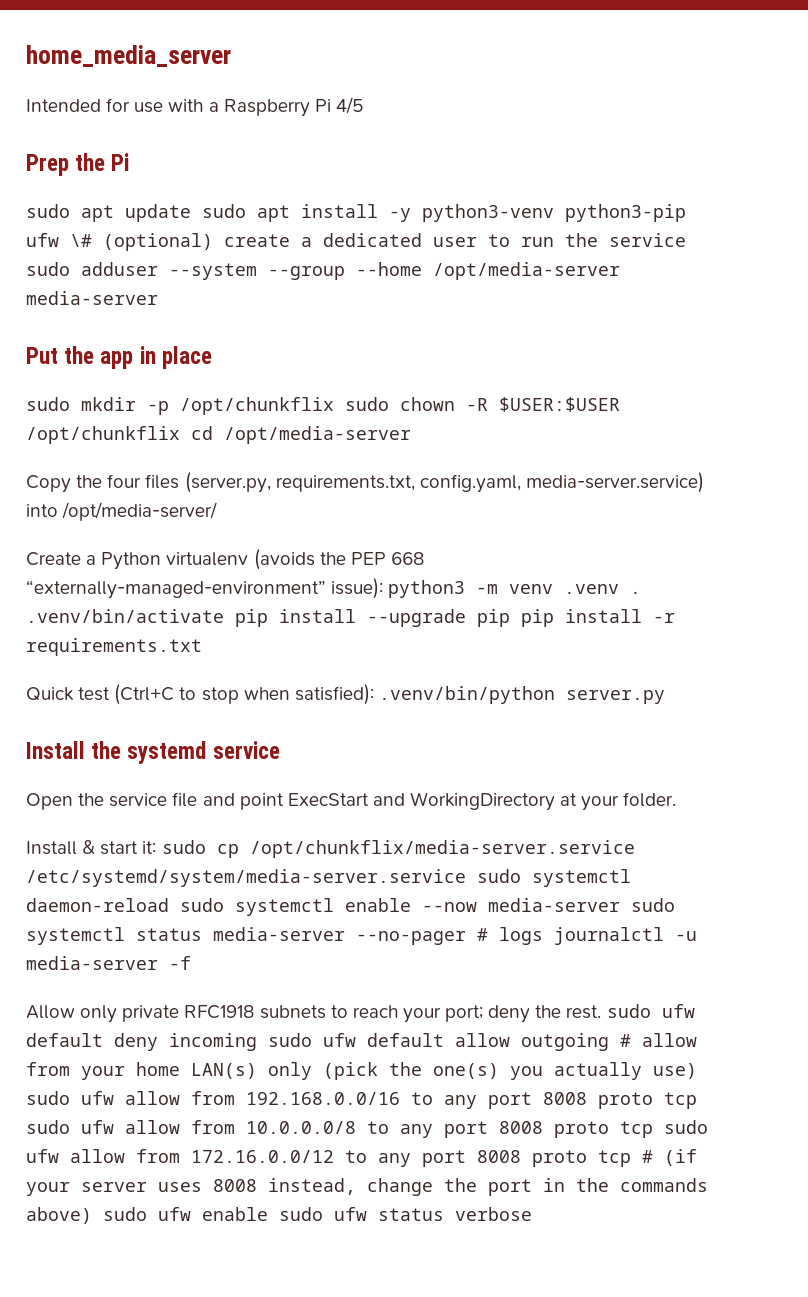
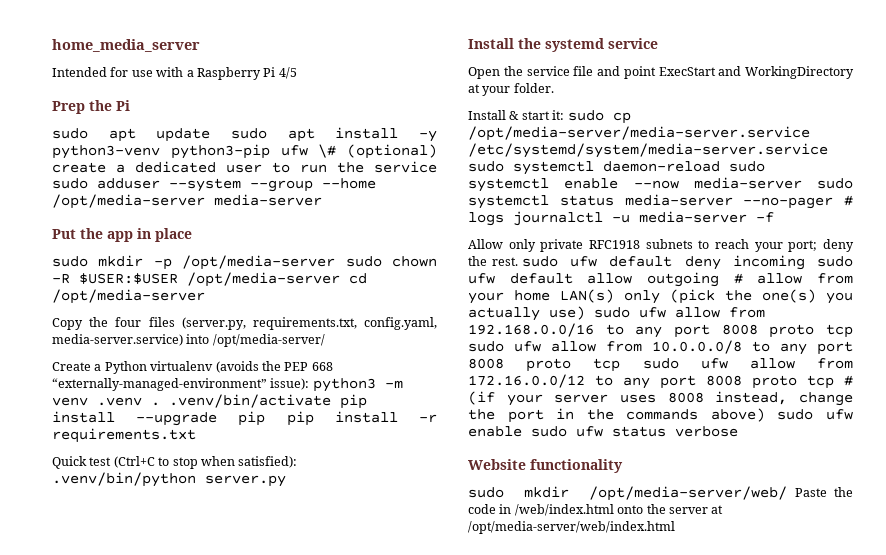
- sudo mkdir -p /opt/chunkflix sudo chown -R $USER:$USER /opt/chunkflix cd /opt/media-server
+ sudo mkdir -p /opt/media-server sudo chown -R $USER:$USER /opt/media-server cd /opt/media-server
- Install & start it: sudo cp /opt/chunkflix/media-server.service /etc/systemd/system/media-server.service sudo systemctl daemon-reload sudo systemctl enable --now media-server sudo systemctl status media-server --no-pager # logs journalctl -u media-server -f
+ Install & start it: sudo cp /opt/media-server/media-server.service /etc/systemd/system/media-server.service sudo systemctl daemon-reload sudo systemctl enable --now media-server sudo systemctl status media-server --no-pager # logs journalctl -u media-server -f
+ Website functionality
+ sudo mkdir /opt/media-server/web/ Paste the code in /web/index.html onto the server at /opt/media-server/web/index.html

